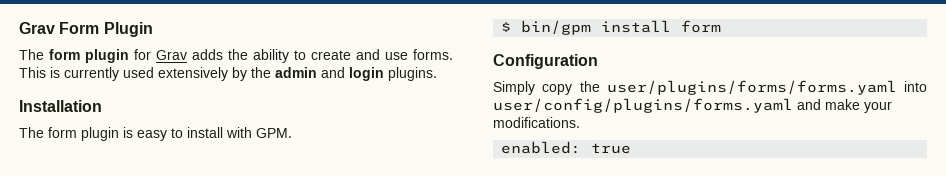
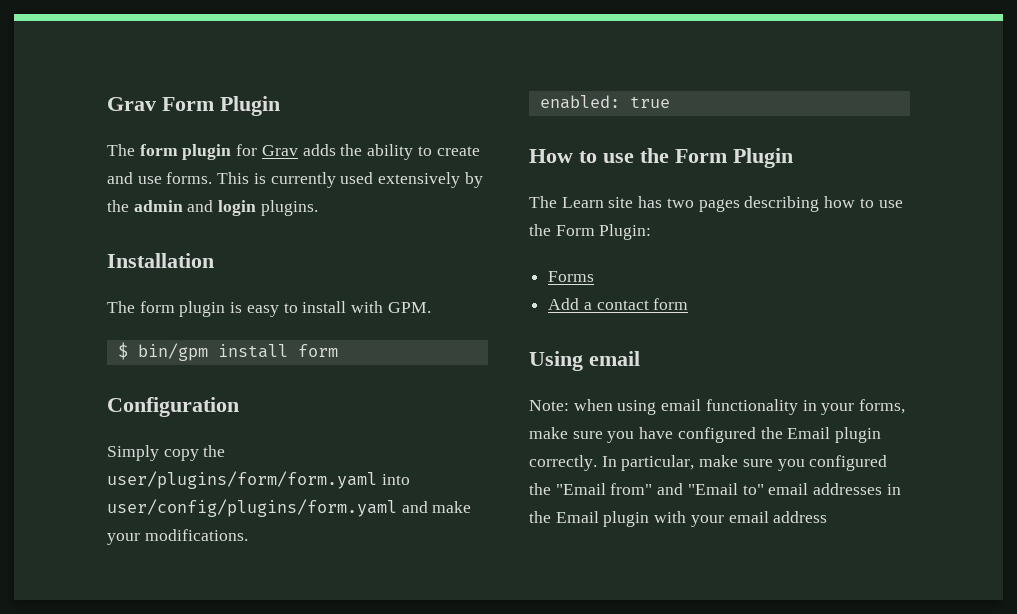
- Simply copy the user/plugins/forms/forms.yaml into user/config/plugins/forms.yaml and make your modifications.
+ Simply copy the user/plugins/form/form.yaml into user/config/plugins/form.yaml and make your modifications.
+ How to use the Form Plugin
+ The Learn site has two pages describing how to use the Form Plugin:
+ Forms
+ Add a contact form
+ Using email
+ Note: when using email functionality in your forms, make sure you have configured the Email plugin correctly. In particular, make sure you configured the "Email from" and "Email to" email addresses in the Email plugin with your email address

